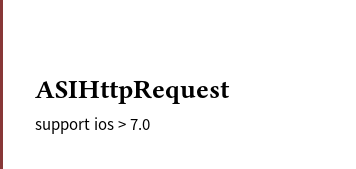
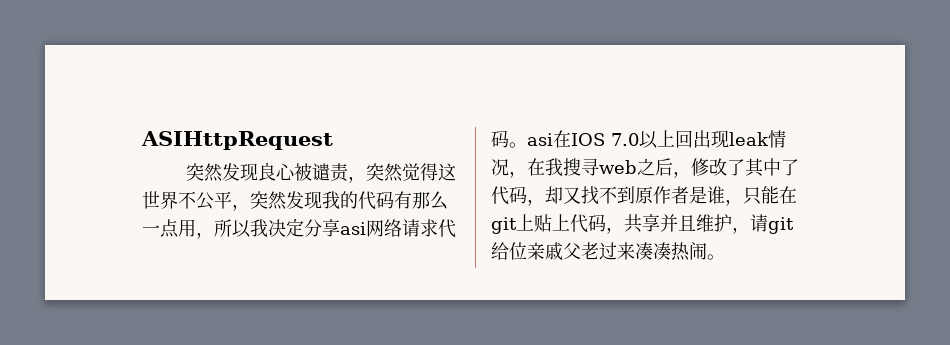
- support ios > 7.0
+ 突然发现良心被谴责，突然觉得这世界不公平，突然发现我的代码有那么一点用，所以我决定分享asi网络请求代码。asi在IOS 7.0以上回出现leak情况，在我搜寻web之后，修改了其中了代码，却又找不到原作者是谁，只能在git上贴上代码，共享并且维护，请git给位亲戚父老过来凑凑热闹。

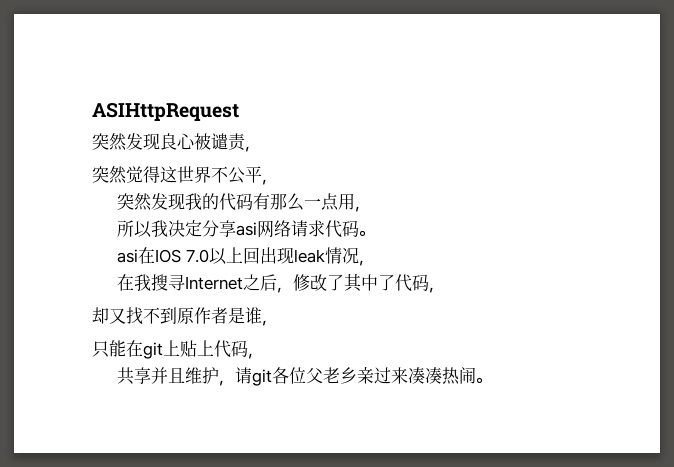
- 突然发现良心被谴责，突然觉得这世界不公平，突然发现我的代码有那么一点用，所以我决定分享asi网络请求代码。asi在IOS 7.0以上回出现leak情况，在我搜寻web之后，修改了其中了代码，却又找不到原作者是谁，只能在git上贴上代码，共享并且维护，请git给位亲戚父老过来凑凑热闹。
+ 突然发现良心被谴责，
+ 突然觉得这世界不公平，
+ 突然发现我的代码有那么一点用，
+ 所以我决定分享asi网络请求代码。
+ asi在IOS 7.0以上回出现leak情况，
+ 在我搜寻Internet之后，修改了其中了代码，
+ 却又找不到原作者是谁，
+ 只能在git上贴上代码，
+ 共享并且维护，请git各位父老乡亲过来凑凑热闹。

